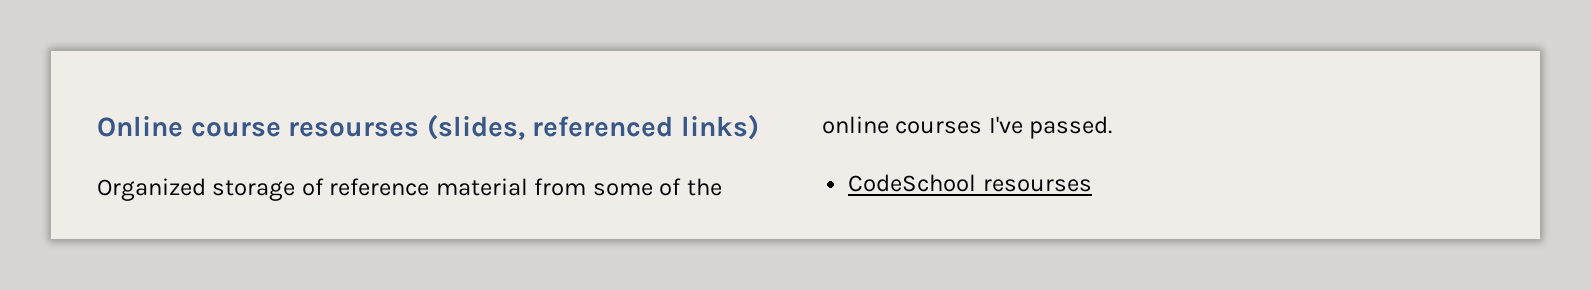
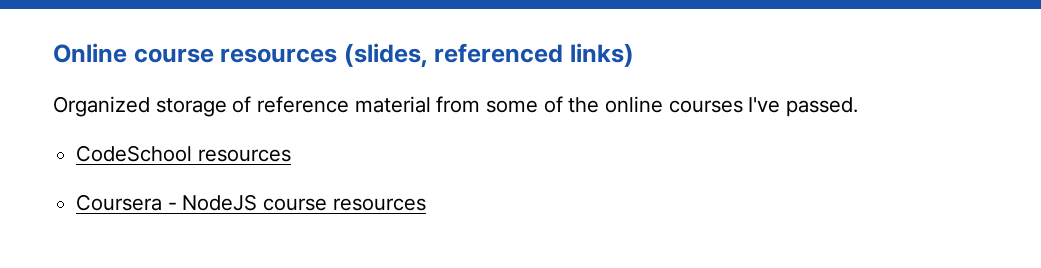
- Online course resourses (slides, referenced links)
+ Online course resources (slides, referenced links)
- CodeSchool resourses
+ CodeSchool resources
+ Coursera - NodeJS course resources

